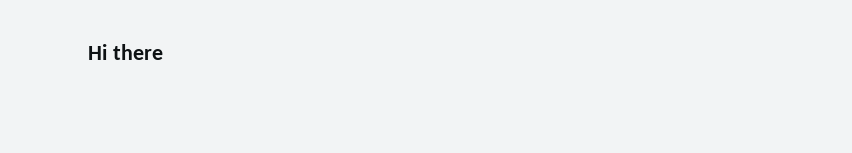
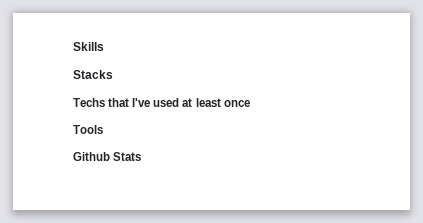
- Hi there
+ Skills
+ Stacks
+ Techs that I've used at least once
+ Tools
+ Github Stats

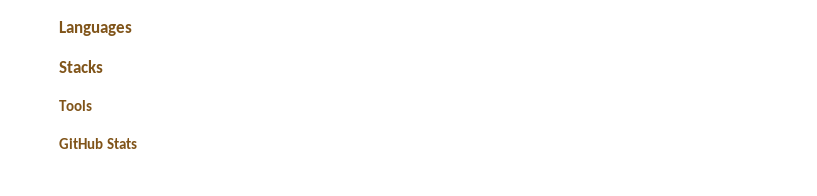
- Skills
+ Languages
- Techs that I've used at least once
- Github Stats
+ GitHub Stats

